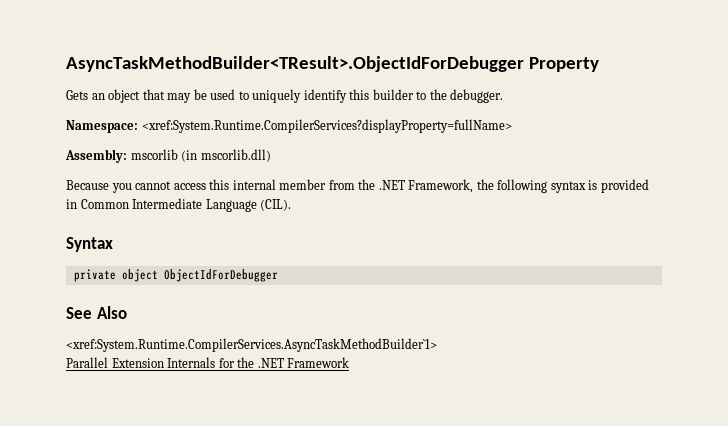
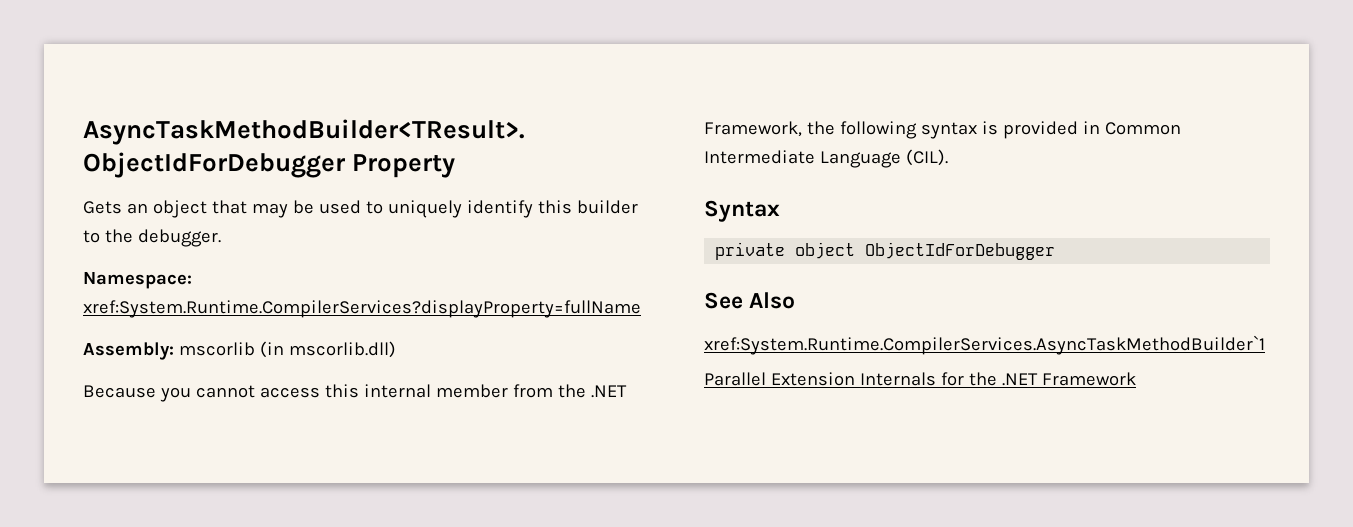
- Namespace: <xref:System.Runtime.CompilerServices?displayProperty=fullName>
+ Namespace: xref:System.Runtime.CompilerServices?displayProperty=fullName
- <xref:System.Runtime.CompilerServices.AsyncTaskMethodBuilder`1>
+ xref:System.Runtime.CompilerServices.AsyncTaskMethodBuilder`1

